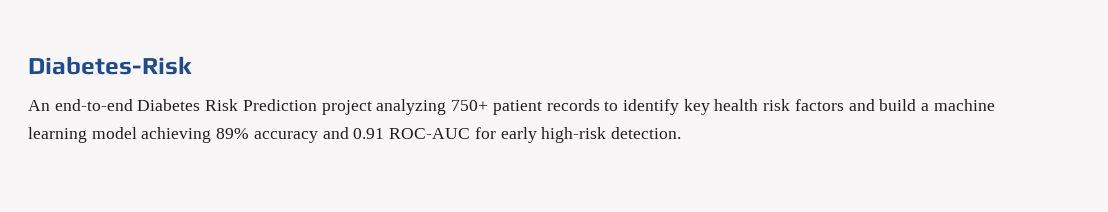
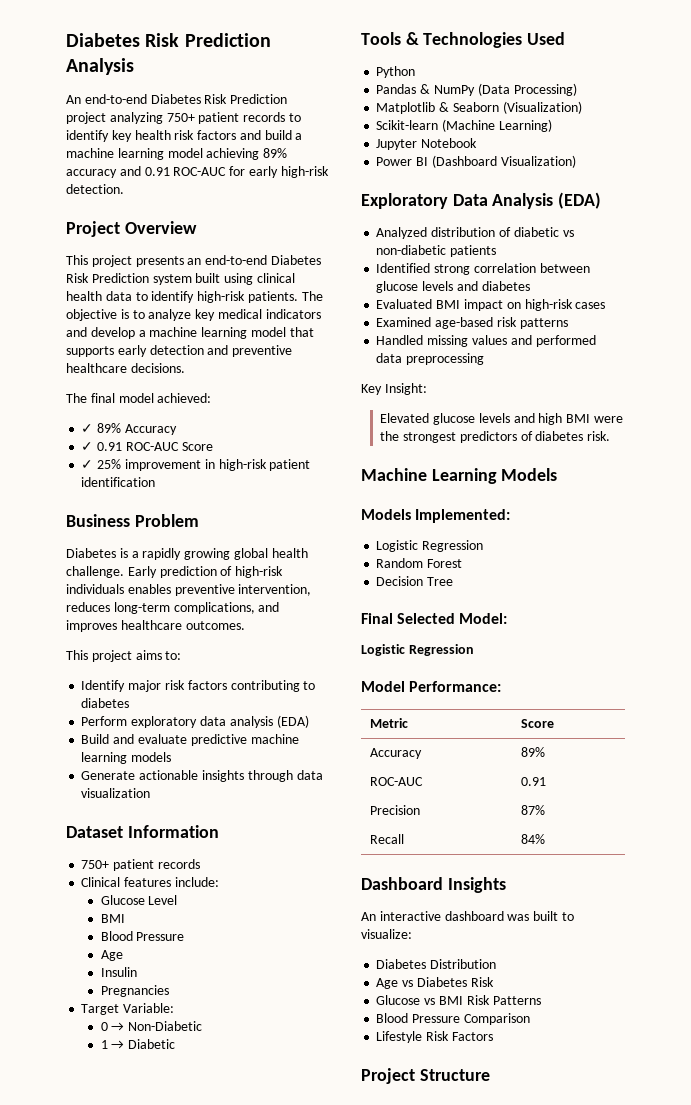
- Diabetes-Risk
+ Diabetes Risk Prediction Analysis
+ Project Overview
+ This project presents an end-to-end Diabetes Risk Prediction system built using clinical health data to identify high-risk patients. The objective is to analyze key medical indicators and develop a machine learning model that supports early detection and preventive healthcare decisions.
+ The final model achieved:
+ ✓ 89% Accuracy
+ ✓ 0.91 ROC-AUC Score
+ ✓ 25% improvement in high-risk patient identification
+ Business Problem
+ Diabetes is a rapidly growing global health challenge. Early prediction of high-risk individuals enables preventive intervention, reduces long-term complications, and improves healthcare outcomes.
+ This project aims to:
+ Identify major risk factors contributing to diabetes
+ Perform exploratory data analysis (EDA)
+ Build and evaluate predictive machine learning models
+ Generate actionable insights through data visualization
+ Dataset Information
+ 750+ patient records
+ Clinical features include:
+ Glucose Level
+ BMI
+ Blood Pressure
+ Age
+ Insulin
+ Pregnancies
+ Target Variable:
+ 0 → Non-Diabetic
+ 1 → Diabetic
+ Tools & Technologies Used
+ Python
+ Pandas & NumPy (Data Processing)
+ Matplotlib & Seaborn (Visualization)
+ Scikit-learn (Machine Learning)
+ Jupyter Notebook
+ Power BI (Dashboard Visualization)
+ Exploratory Data Analysis (EDA)
+ Analyzed distribution of diabetic vs non-diabetic patients
+ Identified strong correlation between glucose levels and diabetes
+ Evaluated BMI impact on high-risk cases
+ Examined age-based risk patterns
+ Handled missing values and performed data preprocessing
+ Key Insight:
+ Elevated glucose levels and high BMI were the strongest predictors of diabetes risk.
+ Machine Learning Models
+ Models Implemented:
+ Logistic Regression
+ Random Forest
+ Decision Tree
+ Final Selected Model:
+ Logistic Regression
+ Model Performance:
+ Metric | Score
+ Accuracy | 89%
+ ROC-AUC | 0.91
+ Precision | 87%
+ Recall | 84%
+ Dashboard Insights
+ An interactive dashboard was built to visualize:
+ Diabetes Distribution
+ Age vs Diabetes Risk
+ Glucose vs BMI Risk Patterns
+ Blood Pressure Comparison
+ Lifestyle Risk Factors
+ Project Structure

